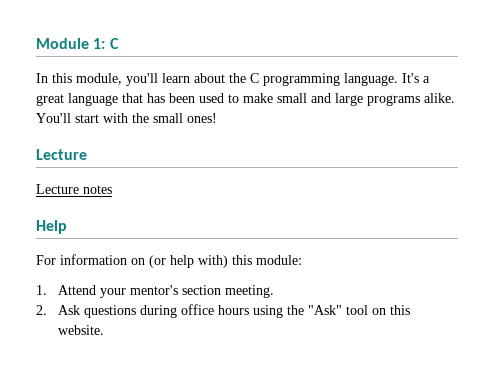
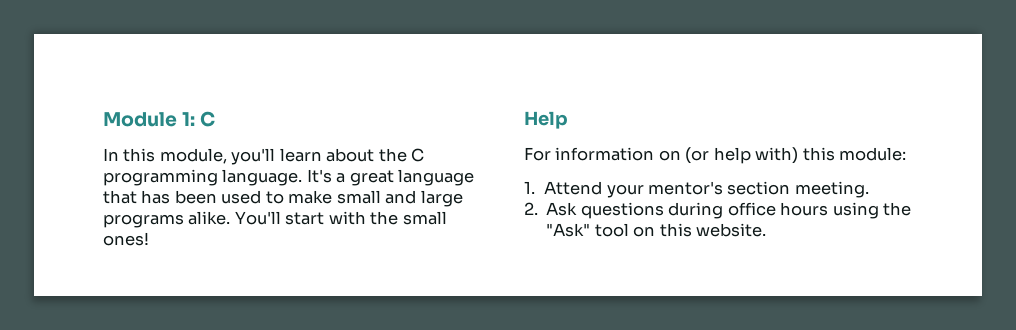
  You'll start with the small ones!
- Lecture
- Lecture notes

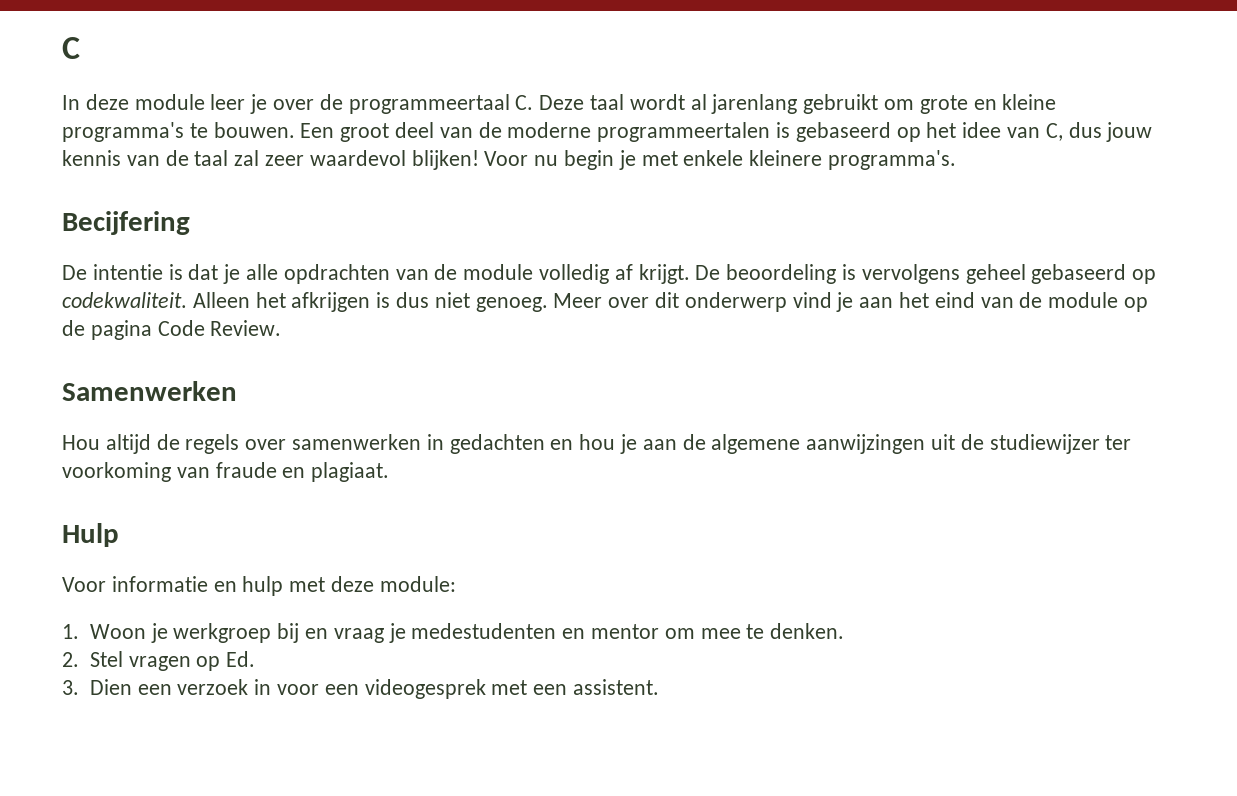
- Module 1: C
+ C
- In this module, you'll learn about the C programming language. It's a great language that has been used to make small and large programs alike. You'll start with the small ones!
- Help
- For information on (or help with) this module:
- 1. Attend your mentor's section meeting.
- 2. Ask questions during office hours using the "Ask" tool on this website.
+ In deze module leer je over de programmeertaal C. Deze taal wordt al jarenlang gebruikt om grote en kleine programma's te bouwen. Een groot deel van de moderne programmeertalen is gebaseerd op het idee van C, dus jouw kennis van de taal zal zeer waardevol blijken! Voor nu begin je met enkele kleinere programma's.
+ Becijfering
+ De intentie is dat je alle opdrachten van de module volledig af krijgt. De beoordeling is vervolgens geheel gebaseerd op codekwaliteit. Alleen het afkrijgen is dus niet genoeg. Meer over dit onderwerp vind je aan het eind van de module op de pagina Code Review.
+ Samenwerken
+ Hou altijd de regels over samenwerken in gedachten en hou je aan de algemene aanwijzingen uit de studiewijzer ter voorkoming van fraude en plagiaat.
+ Hulp
+ Voor informatie en hulp met deze module:
+ 1. Woon je werkgroep bij en vraag je medestudenten en mentor om mee te denken.
+ 2. Stel vragen op Ed.
+ 3. Dien een verzoek in voor een videogesprek met een assistent.

